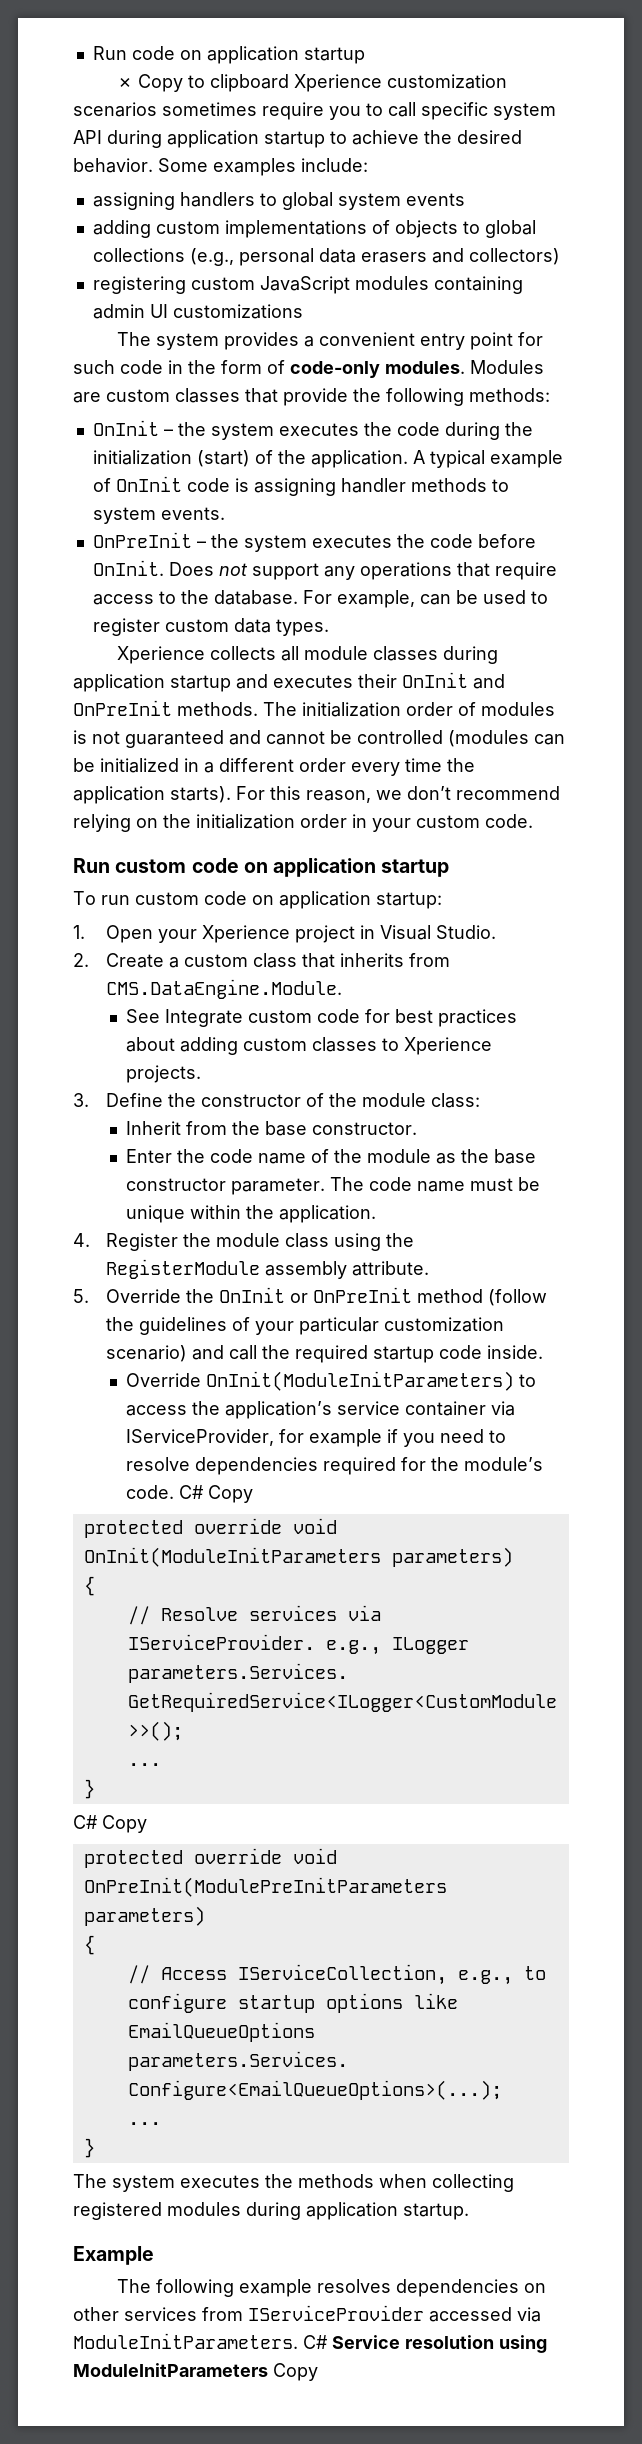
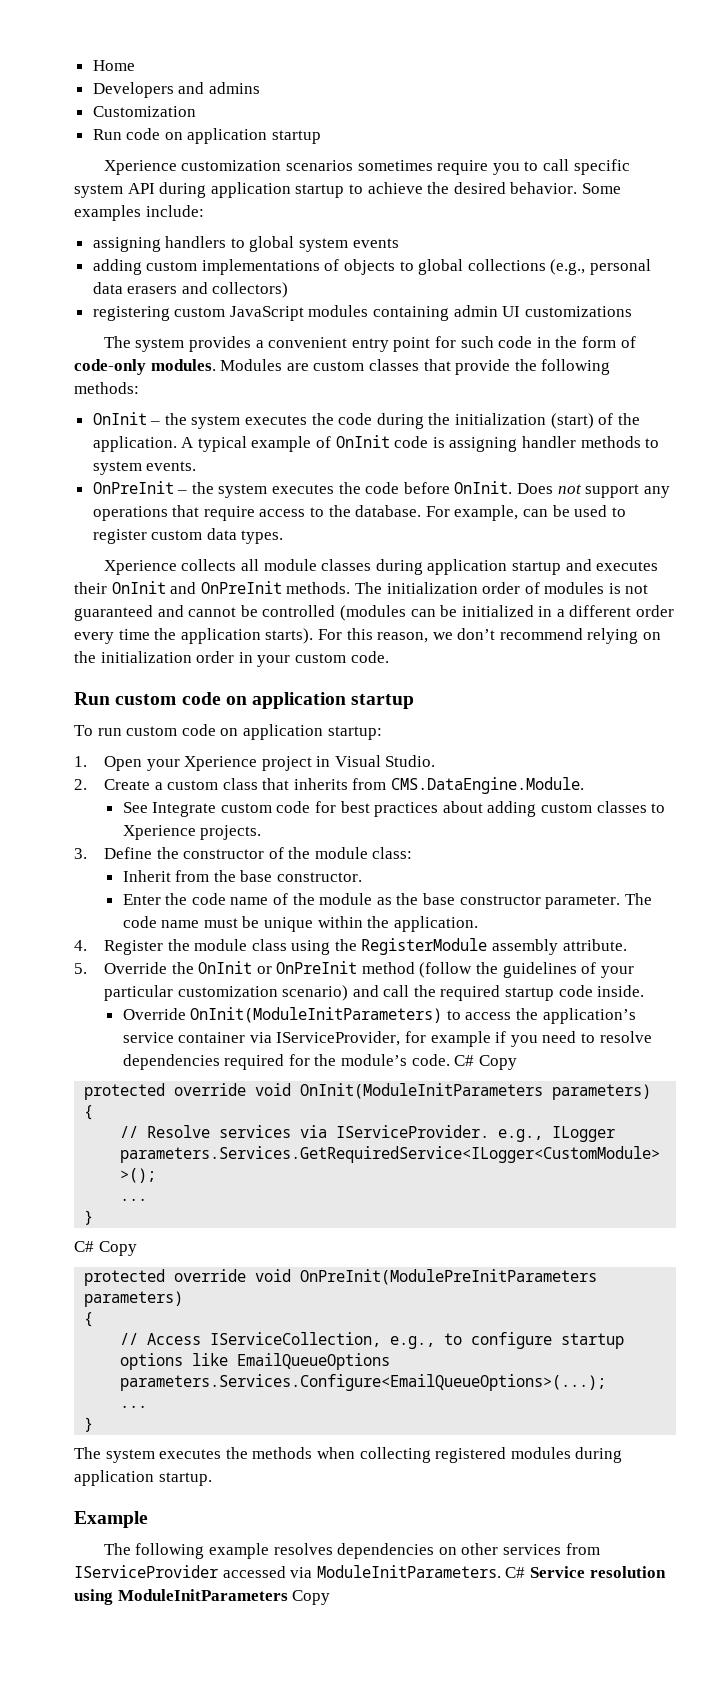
+ Home
+ Developers and admins
+ Customization
- ✗ Copy to clipboard Xperience customization scenarios sometimes require you to call specific system API during application startup to achieve the desired behavior.
+ Xperience customization scenarios sometimes require you to call specific system API during application startup to achieve the desired behavior.

